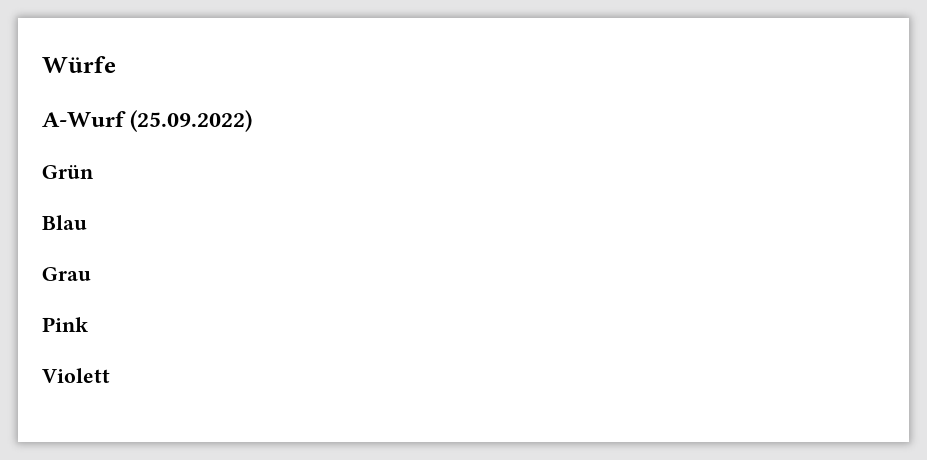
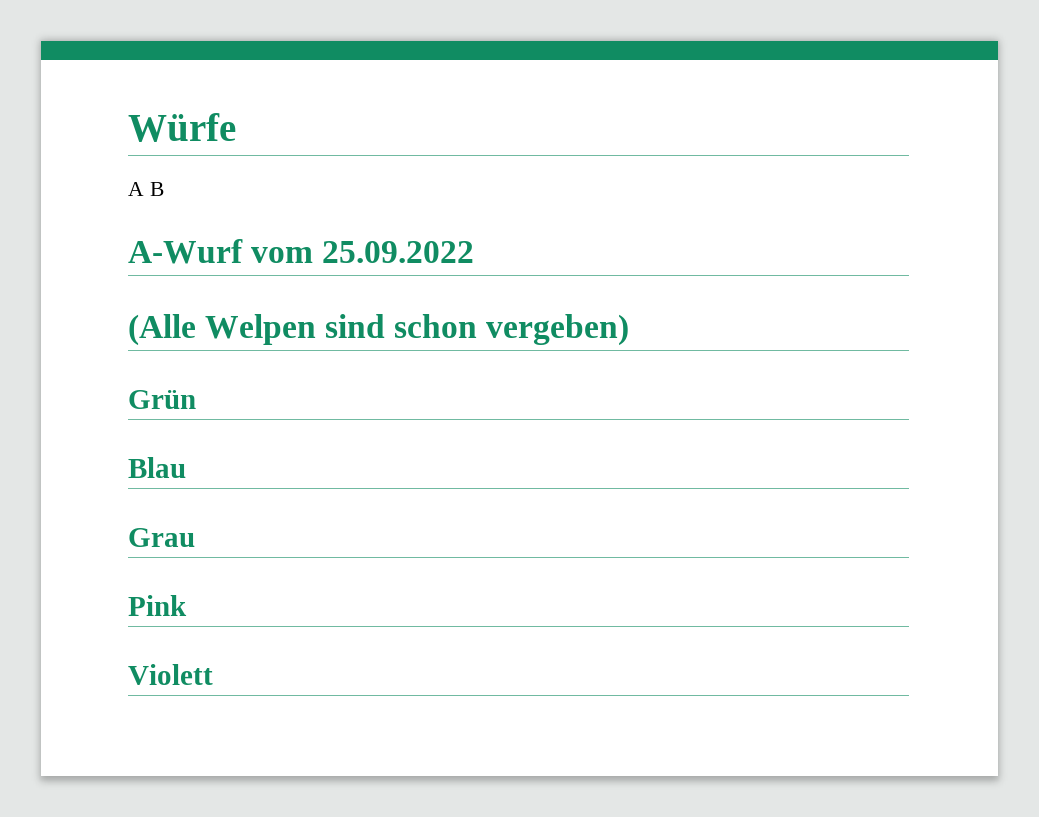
+ A B
- A-Wurf (25.09.2022)
+ A-Wurf vom 25.09.2022
+ (Alle Welpen sind schon vergeben)

